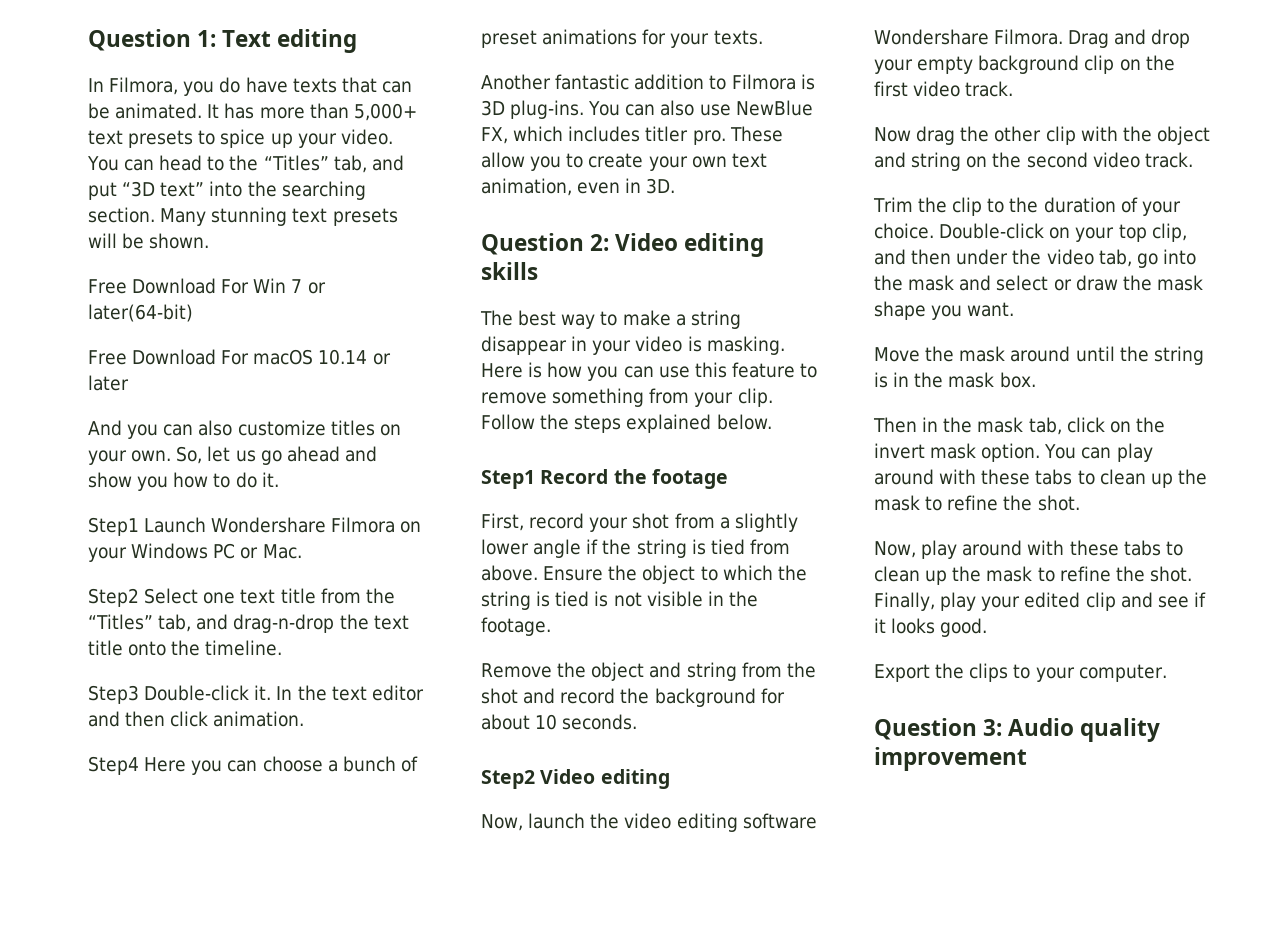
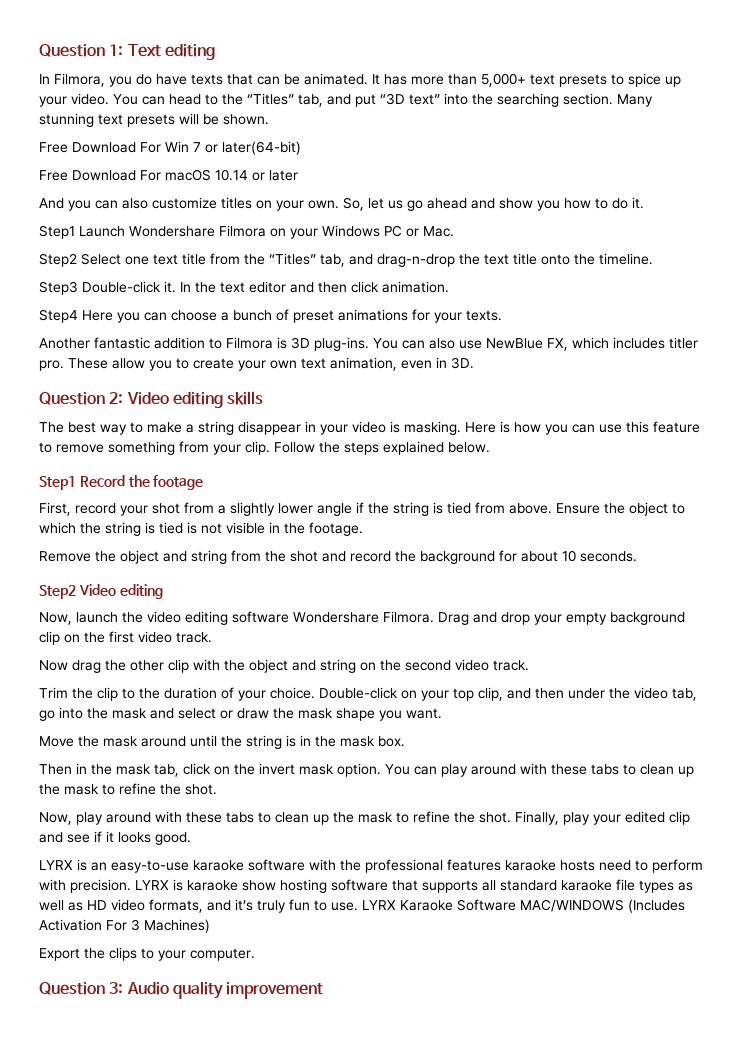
+ LYRX is an easy-to-use karaoke software with the professional features karaoke hosts need to perform with precision. LYRX is karaoke show hosting software that supports all standard karaoke file types as well as HD video formats, and it’s truly fun to use. LYRX Karaoke Software MAC/WINDOWS (Includes Activation For 3 Machines)

